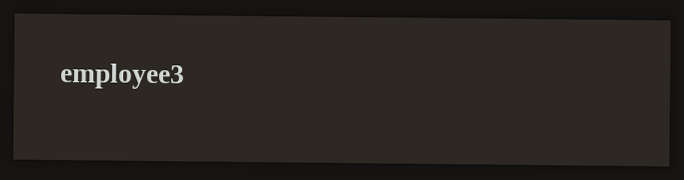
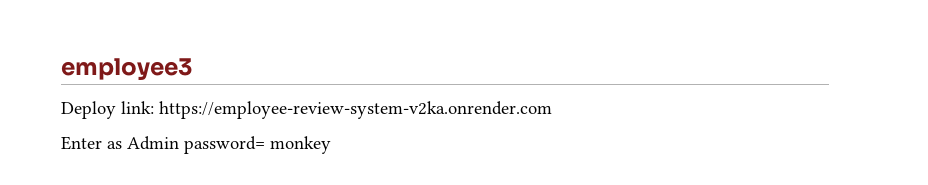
+ Deploy link: https://employee-review-system-v2ka.onrender.com
+ Enter as Admin password= monkey

